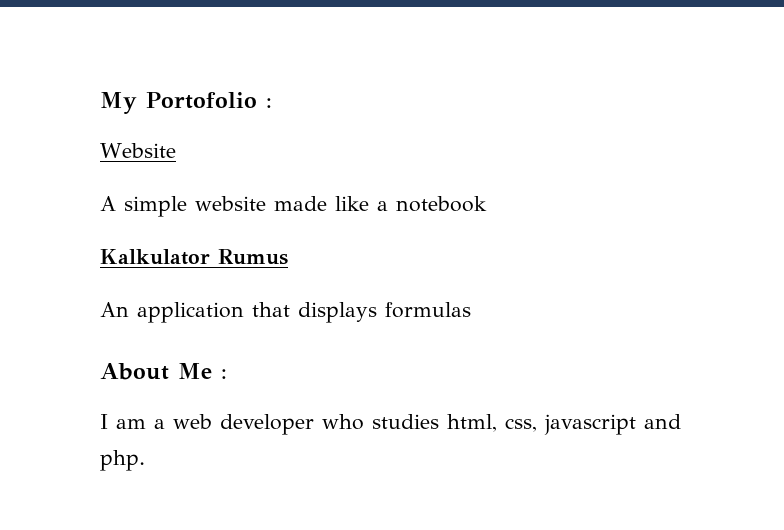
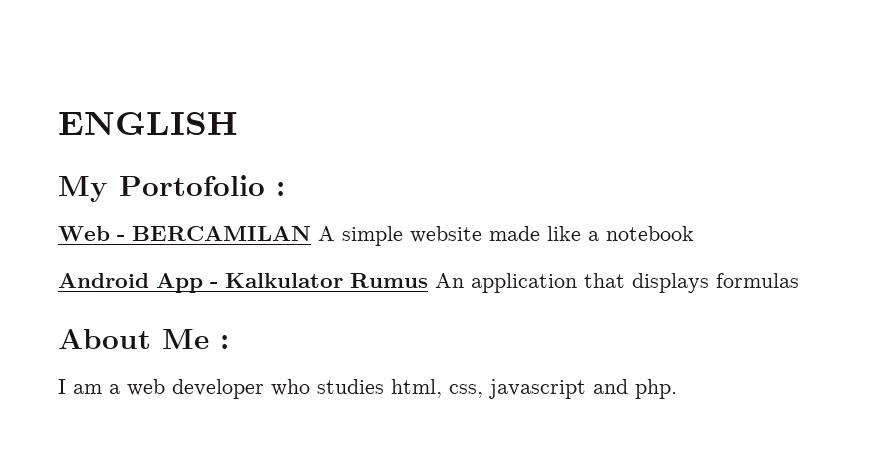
+ ENGLISH
- Website
- A simple website made like a notebook
+ Web - BERCAMILAN A simple website made like a notebook
- Kalkulator Rumus
- An application that displays formulas
+ Android App - Kalkulator Rumus An application that displays formulas

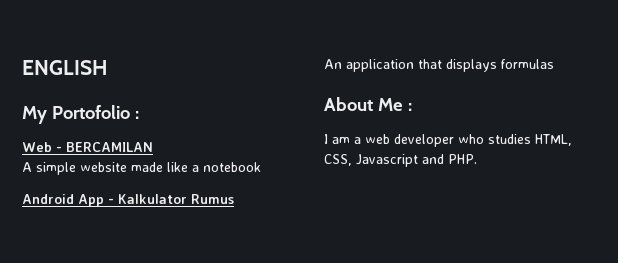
- Web - BERCAMILAN A simple website made like a notebook
+ Web - BERCAMILAN
+ A simple website made like a notebook
- Android App - Kalkulator Rumus An application that displays formulas
+ Android App - Kalkulator Rumus
+ An application that displays formulas
- I am a web developer who studies html, css, javascript and php.
+ I am a web developer who studies HTML, CSS, Javascript and PHP.

